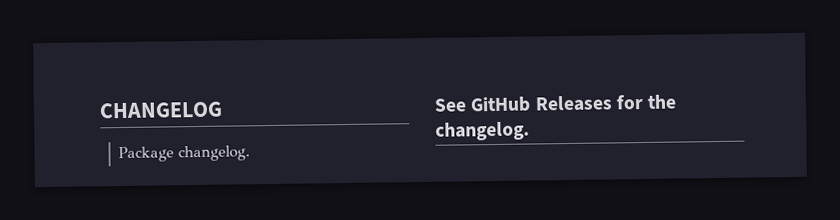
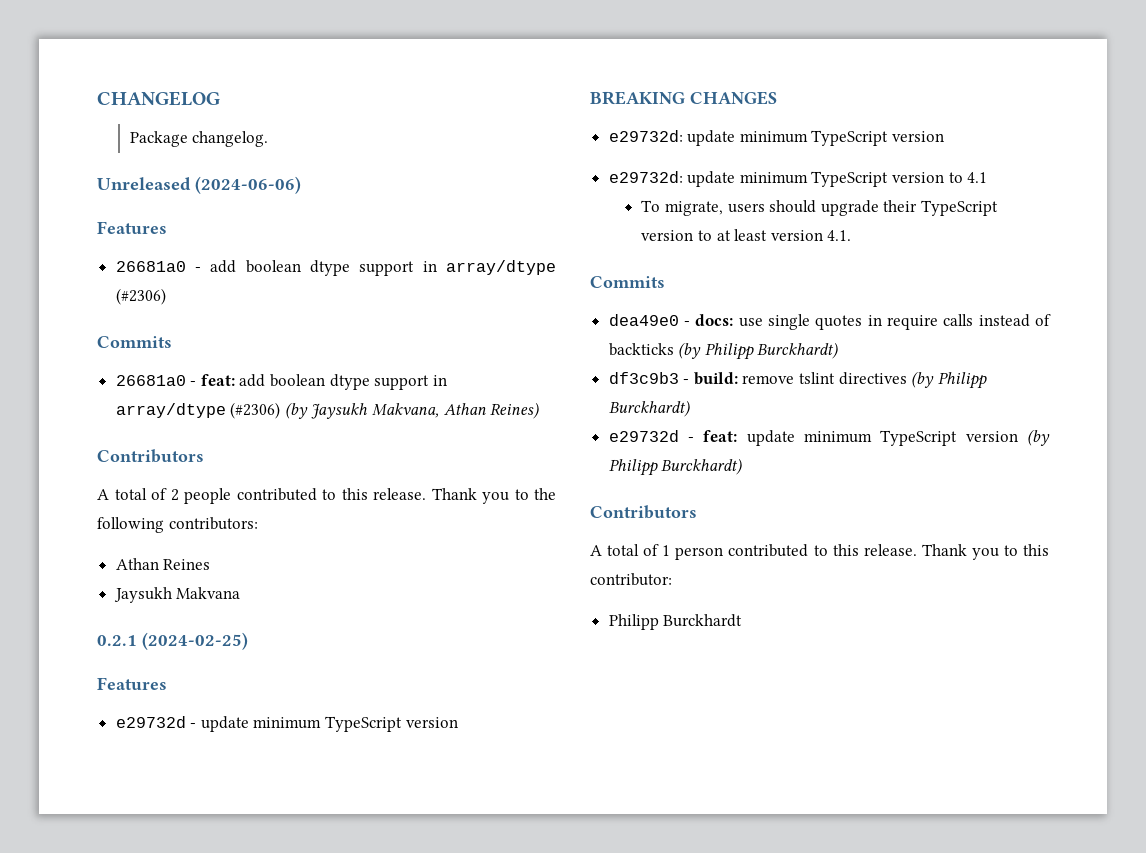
- See GitHub Releases for the changelog.
+ Unreleased (2024-06-06)
+ Features
+ 26681a0 - add boolean dtype support in array/dtype (#2306)
+ Commits
+ 26681a0 - feat: add boolean dtype support in array/dtype (#2306) (by Jaysukh Makvana, Athan Reines)
+ Contributors
+ A total of 2 people contributed to this release. Thank you to the following contributors:
+ Athan Reines
+ Jaysukh Makvana
+ 0.2.1 (2024-02-25)
+ Features
+ e29732d - update minimum TypeScript version
+ BREAKING CHANGES
+ e29732d: update minimum TypeScript version
+ e29732d: update minimum TypeScript version to 4.1
+ To migrate, users should upgrade their TypeScript version to at least version 4.1.
+ Commits
+ dea49e0 - docs: use single quotes in require calls instead of backticks (by Philipp Burckhardt)
+ df3c9b3 - build: remove tslint directives (by Philipp Burckhardt)
+ e29732d - feat: update minimum TypeScript version (by Philipp Burckhardt)
+ Contributors
+ A total of 1 person contributed to this release. Thank you to this contributor:
+ Philipp Burckhardt

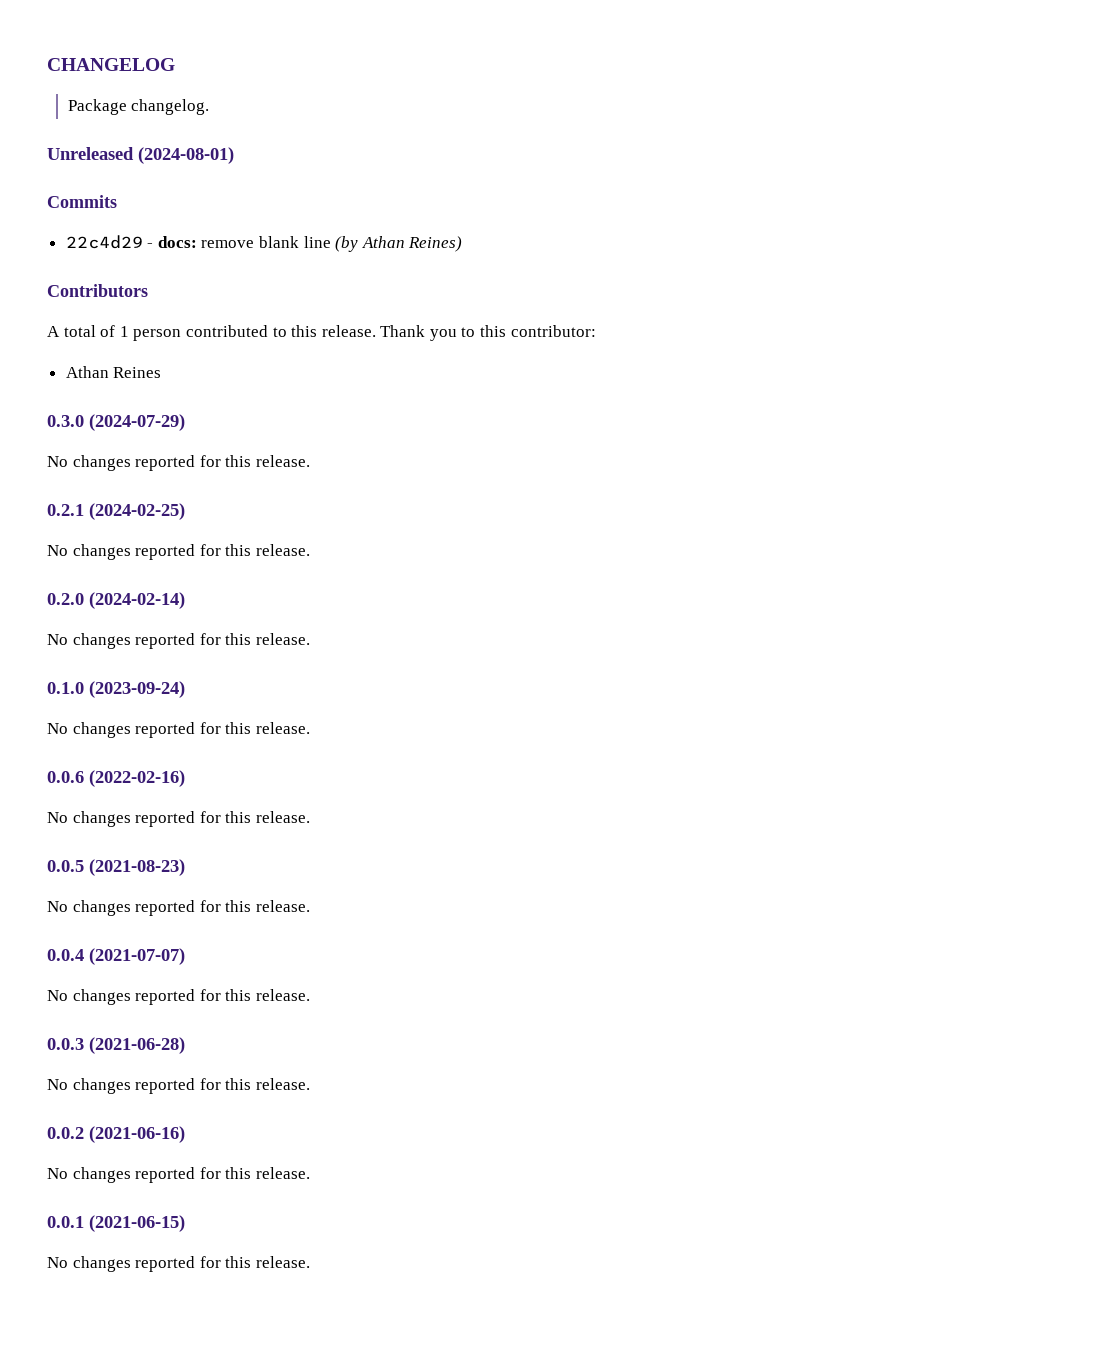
- Unreleased (2024-06-06)
- Features
- 26681a0 - add boolean dtype support in array/dtype (#2306)
+ Unreleased (2024-08-01)
  Commits
- 26681a0 - feat: add boolean dtype support in array/dtype (#2306) (by Jaysukh Makvana, Athan Reines)
- Contributors
- A total of 2 people contributed to this release. Thank you to the following contributors:
- Athan Reines
- Jaysukh Makvana
- 0.2.1 (2024-02-25)
- Features
- e29732d - update minimum TypeScript version
- BREAKING CHANGES
- e29732d: update minimum TypeScript version
- e29732d: update minimum TypeScript version to 4.1
- To migrate, users should upgrade their TypeScript version to at least version 4.1.
- Commits
- dea49e0 - docs: use single quotes in require calls instead of backticks (by Philipp Burckhardt)
- df3c9b3 - build: remove tslint directives (by Philipp Burckhardt)
- e29732d - feat: update minimum TypeScript version (by Philipp Burckhardt)
+ 22c4d29 - docs: remove blank line (by Athan Reines)
- Philipp Burckhardt
+ Athan Reines
+ 0.3.0 (2024-07-29)
+ No changes reported for this release.
+ 0.2.1 (2024-02-25)
+ No changes reported for this release.
+ 0.2.0 (2024-02-14)
+ No changes reported for this release.
+ 0.1.0 (2023-09-24)
+ No changes reported for this release.
+ 0.0.6 (2022-02-16)
+ No changes reported for this release.
+ 0.0.5 (2021-08-23)
+ No changes reported for this release.
+ 0.0.4 (2021-07-07)
+ No changes reported for this release.
+ 0.0.3 (2021-06-28)
+ No changes reported for this release.
+ 0.0.2 (2021-06-16)
+ No changes reported for this release.
+ 0.0.1 (2021-06-15)
+ No changes reported for this release.

